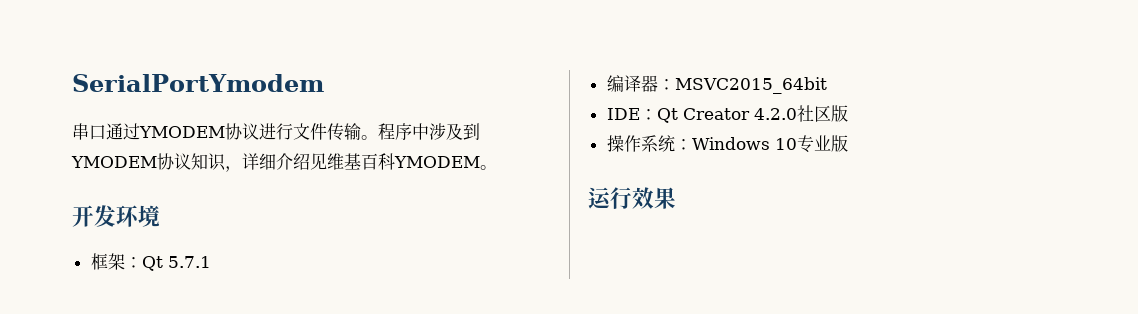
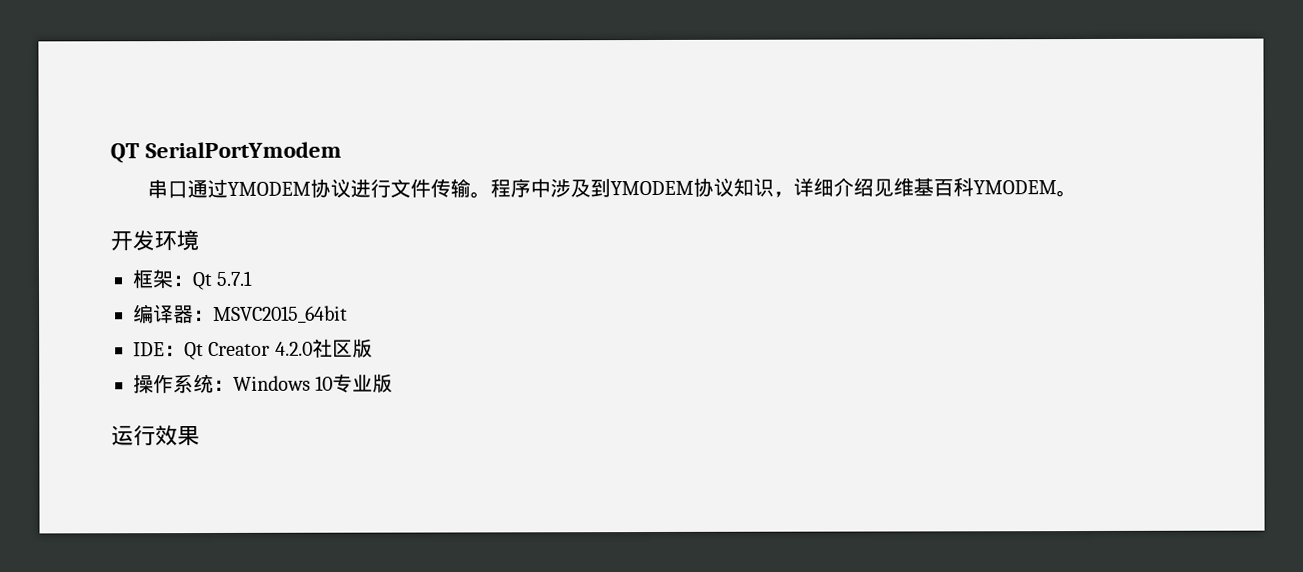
- SerialPortYmodem
+ QT SerialPortYmodem

